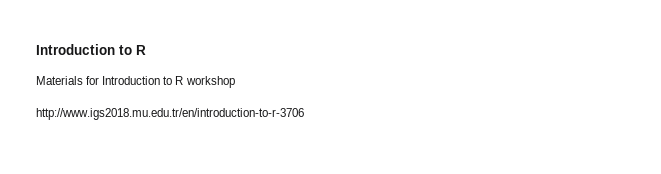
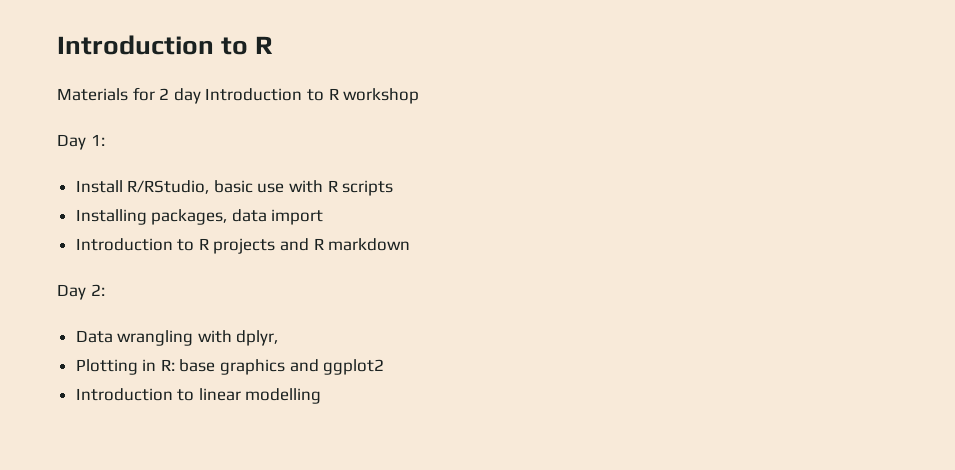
- Materials for Introduction to R workshop
+ Materials for 2 day Introduction to R workshop
- http://www.igs2018.mu.edu.tr/en/introduction-to-r-3706
+ Day 1:
+ Install R/RStudio, basic use with R scripts
+ Installing packages, data import
+ Introduction to R projects and R markdown
+ Day 2:
+ Data wrangling with dplyr,
+ Plotting in R: base graphics and ggplot2
+ Introduction to linear modelling

